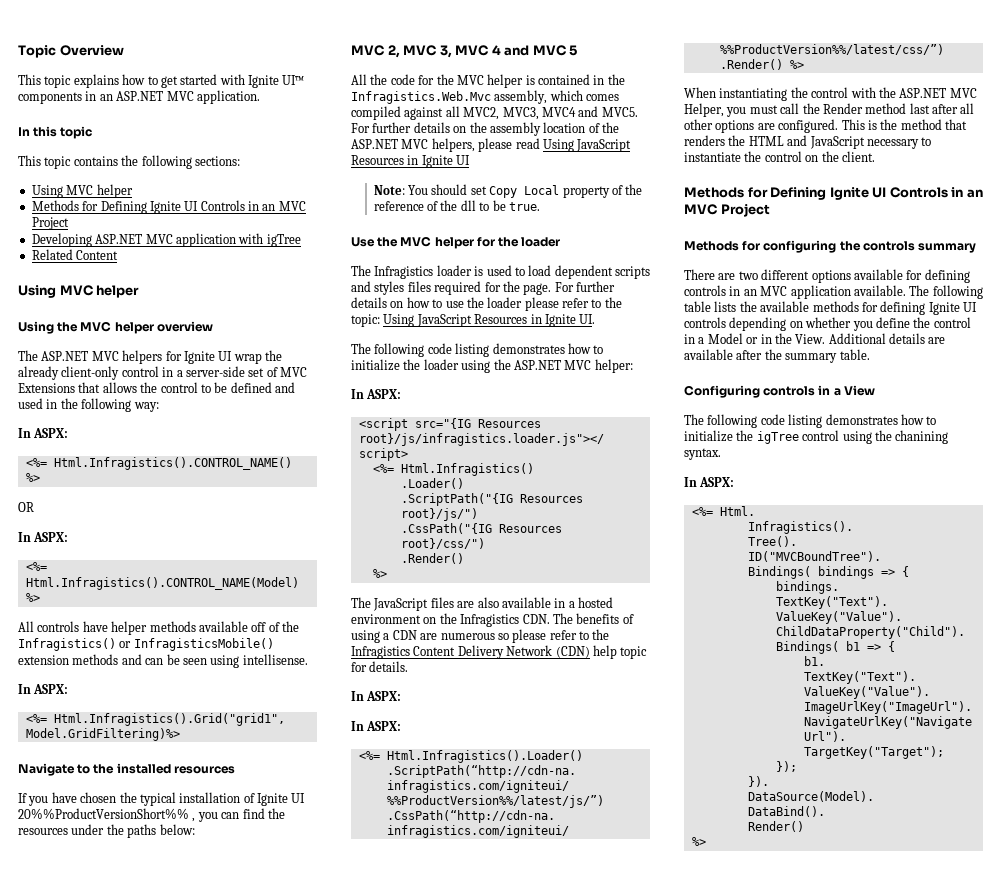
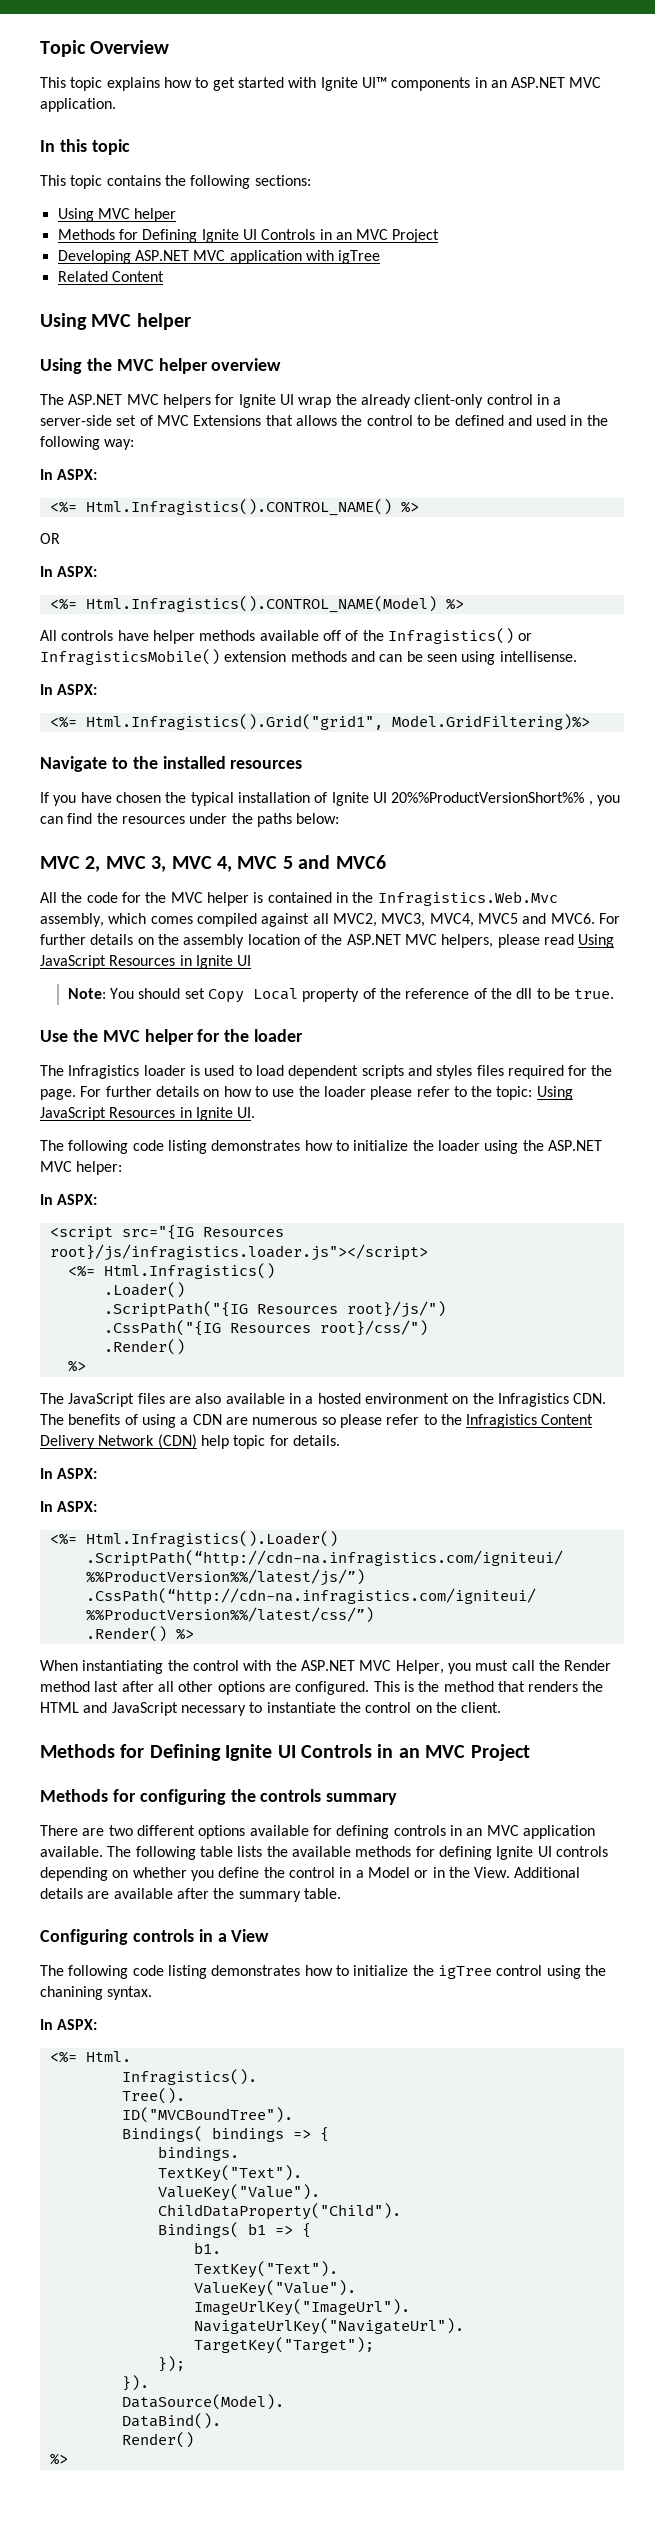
- MVC 2, MVC 3, MVC 4 and MVC 5
+ MVC 2, MVC 3, MVC 4, MVC 5 and MVC6
- All the code for the MVC helper is contained in the Infragistics.Web.Mvc assembly, which comes compiled against all MVC2, MVC3, MVC4 and MVC5.
+ All the code for the MVC helper is contained in the Infragistics.Web.Mvc assembly, which comes compiled against all MVC2, MVC3, MVC4, MVC5 and MVC6.

